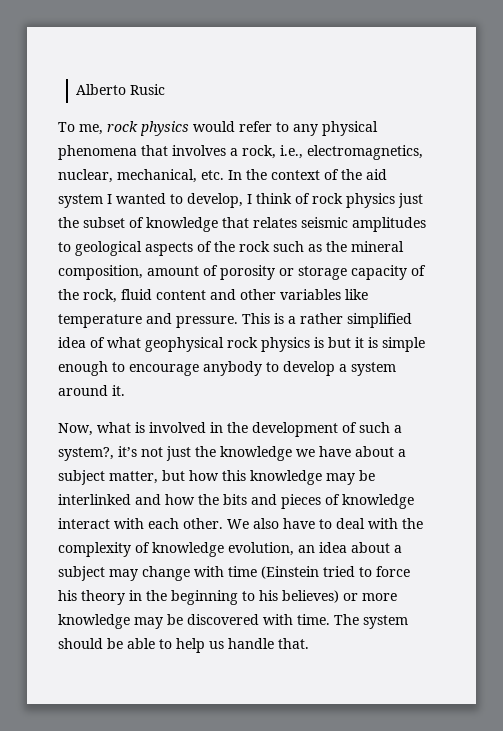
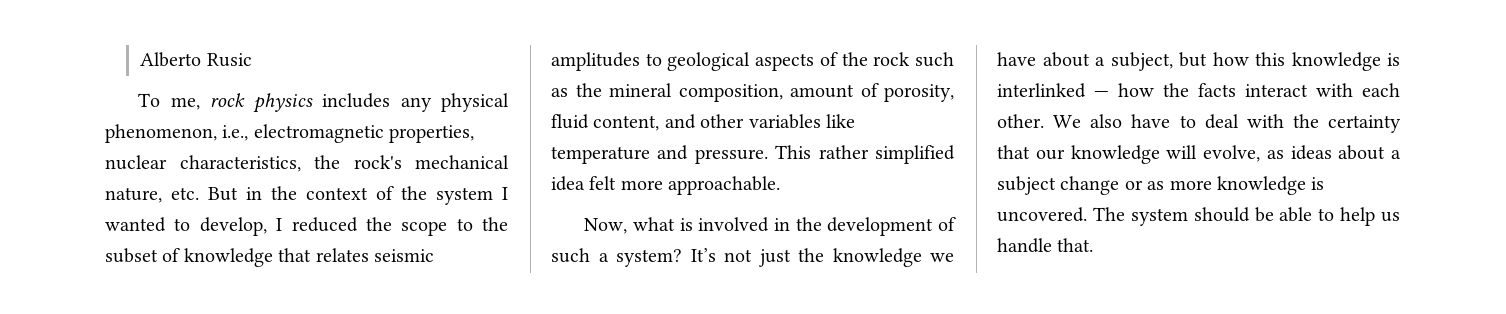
- To me, rock physics would refer to any physical phenomena that involves a rock, i.e., electromagnetics, nuclear, mechanical, etc. In the context of the aid system I wanted to develop, I think of rock physics just the subset of knowledge that relates seismic amplitudes to geological aspects of the rock such as the mineral composition, amount of porosity or storage capacity of the rock, fluid content and other variables like temperature and pressure.
+ To me, rock physics includes any physical phenomenon, i.e., electromagnetic properties, nuclear characteristics, the rock's mechanical nature, etc. But in the context of the system I wanted to develop, I reduced the scope to the subset of knowledge that relates seismic amplitudes to geological aspects of the rock such as the mineral composition, amount of porosity, fluid content, and other variables like temperature and pressure.
- This is a rather simplified idea of what geophysical rock physics is but it is simple enough to encourage anybody to develop a system around it.
+ This rather simplified idea felt more approachable.
- Now, what is involved in the development of such a system?, it’s not just the knowledge we have about a subject matter, but how this knowledge may be interlinked and how the bits and pieces of knowledge interact with each other.
+ Now, what is involved in the development of such a system? It’s not just the knowledge we have about a subject, but how this knowledge is interlinked — how the facts interact with each other.
- We also have to deal with the complexity of knowledge evolution, an idea about a subject may change with time (Einstein tried to force his theory in the beginning to his believes) or more knowledge may be discovered with time.
+ We also have to deal with the certainty that our knowledge will evolve, as ideas about a subject change or as more knowledge is uncovered.

